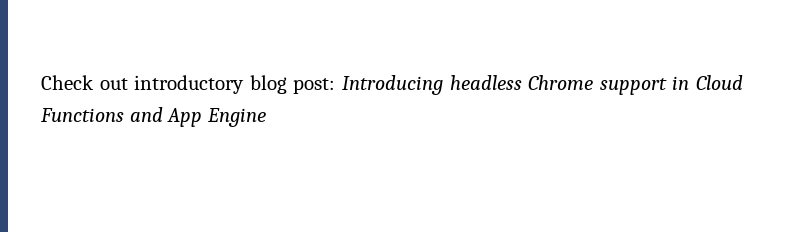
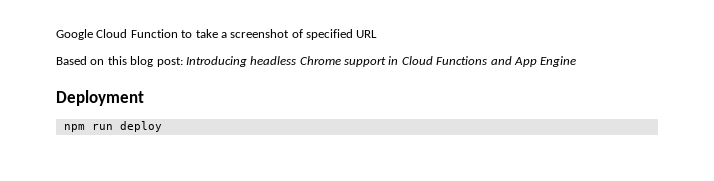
- Check out introductory blog post: Introducing headless Chrome support in Cloud Functions and App Engine
+ Google Cloud Function to take a screenshot of specified URL
+ Based on this blog post: Introducing headless Chrome support in Cloud Functions and App Engine
+ Deployment
+ npm run deploy

